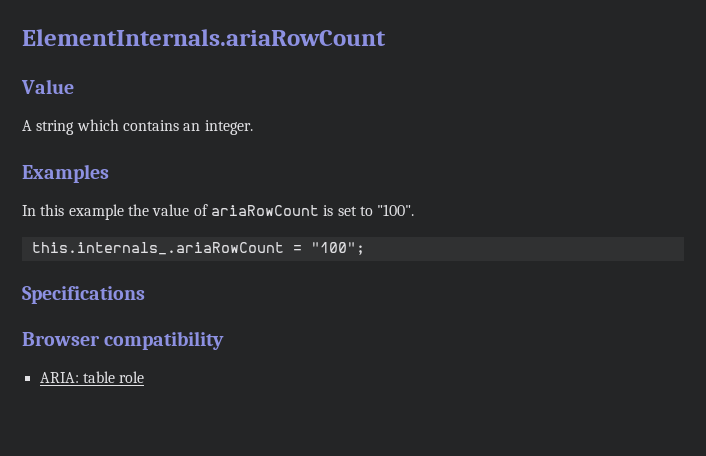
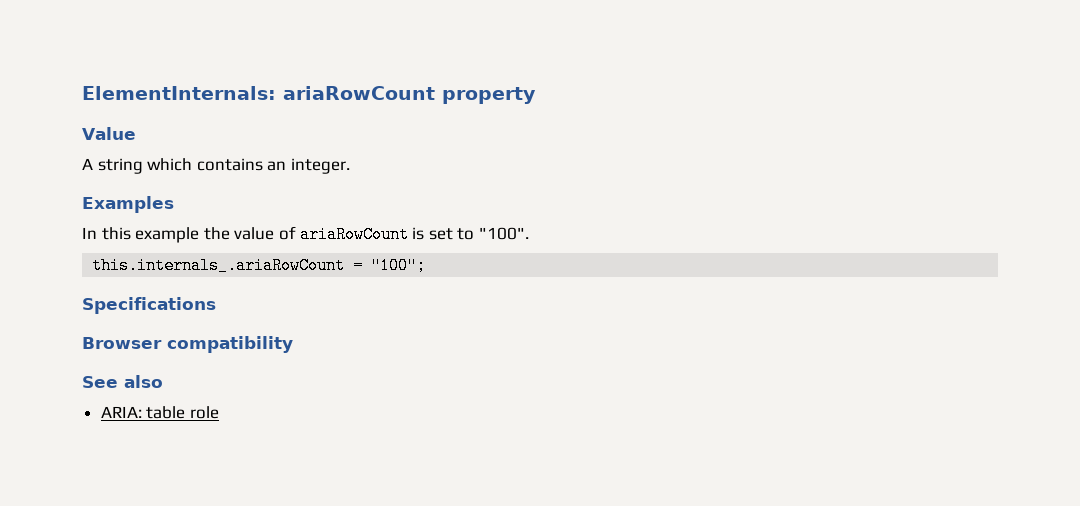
- ElementInternals.ariaRowCount
+ ElementInternals: ariaRowCount property
+ See also

